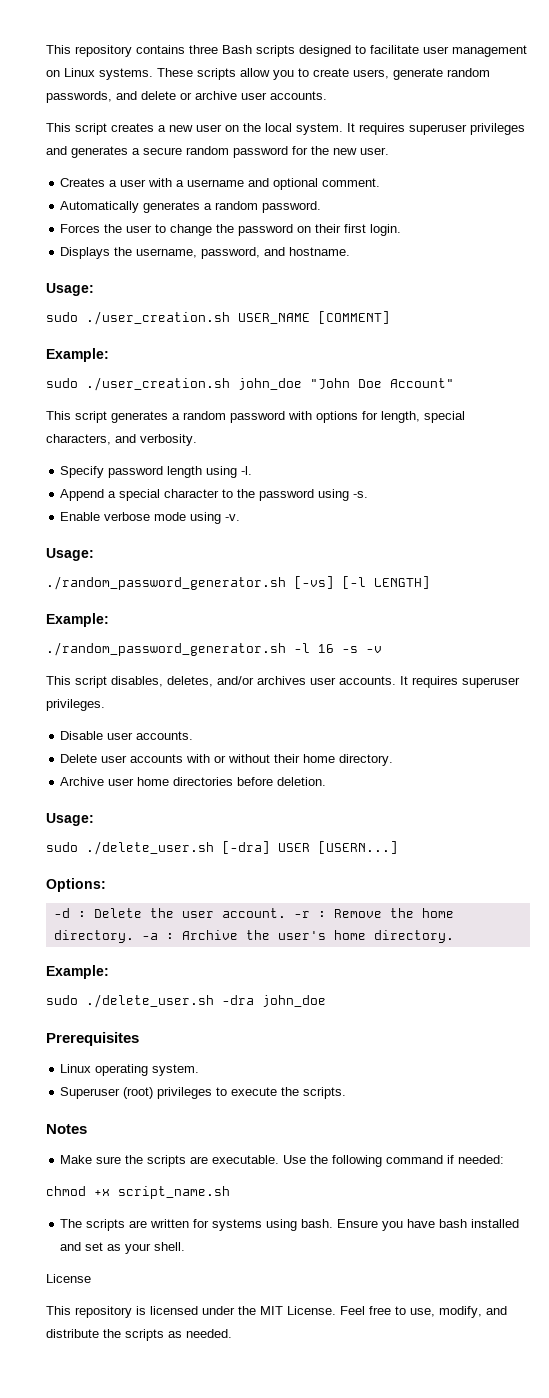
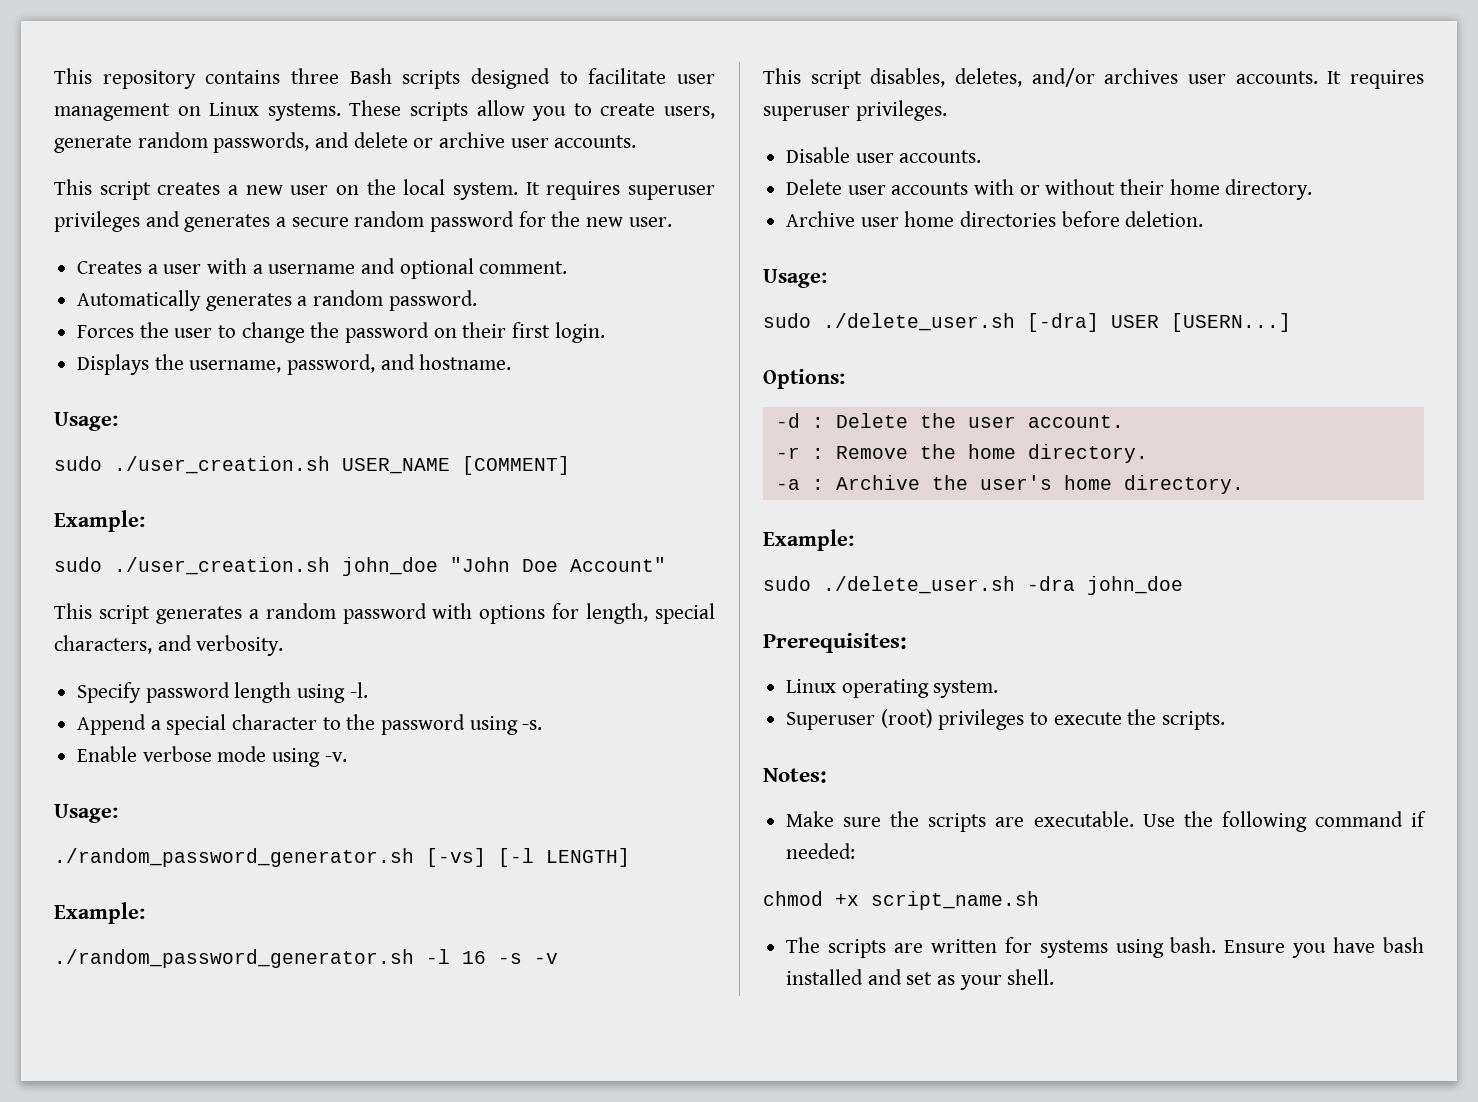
- -d : Delete the user account. -r : Remove the home directory. -a : Archive the user's home directory.
+ -d : Delete the user account.
+ -r : Remove the home directory.
+ -a : Archive the user's home directory.
- Prerequisites
+ Prerequisites:
- Notes
+ Notes:
- License
- This repository is licensed under the MIT License. Feel free to use, modify, and distribute the scripts as needed.

